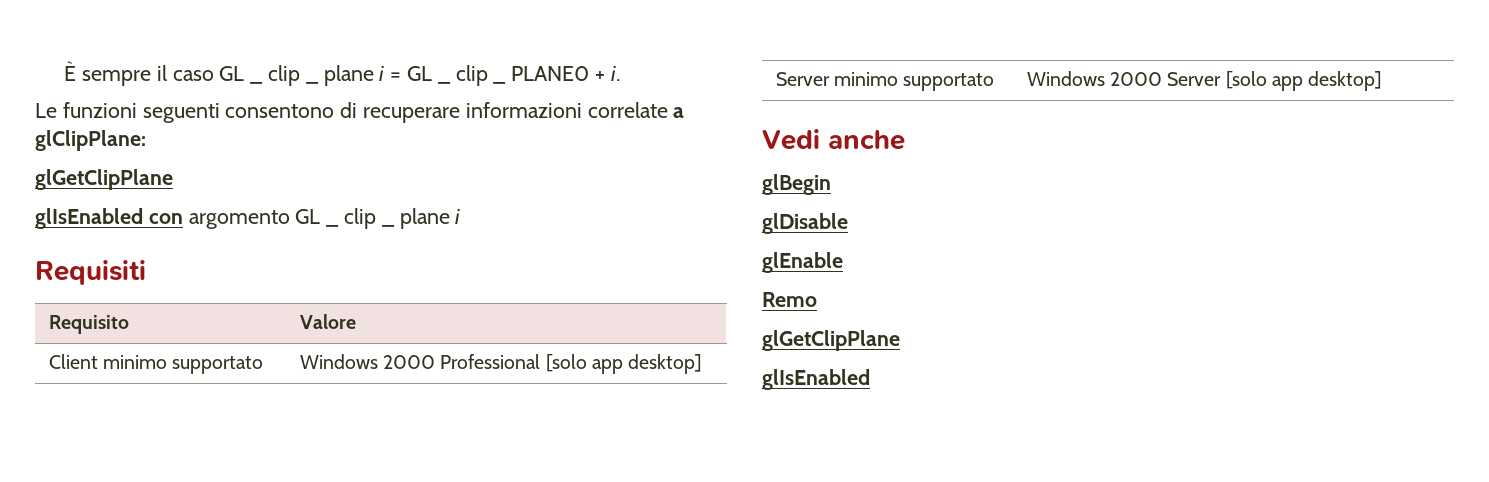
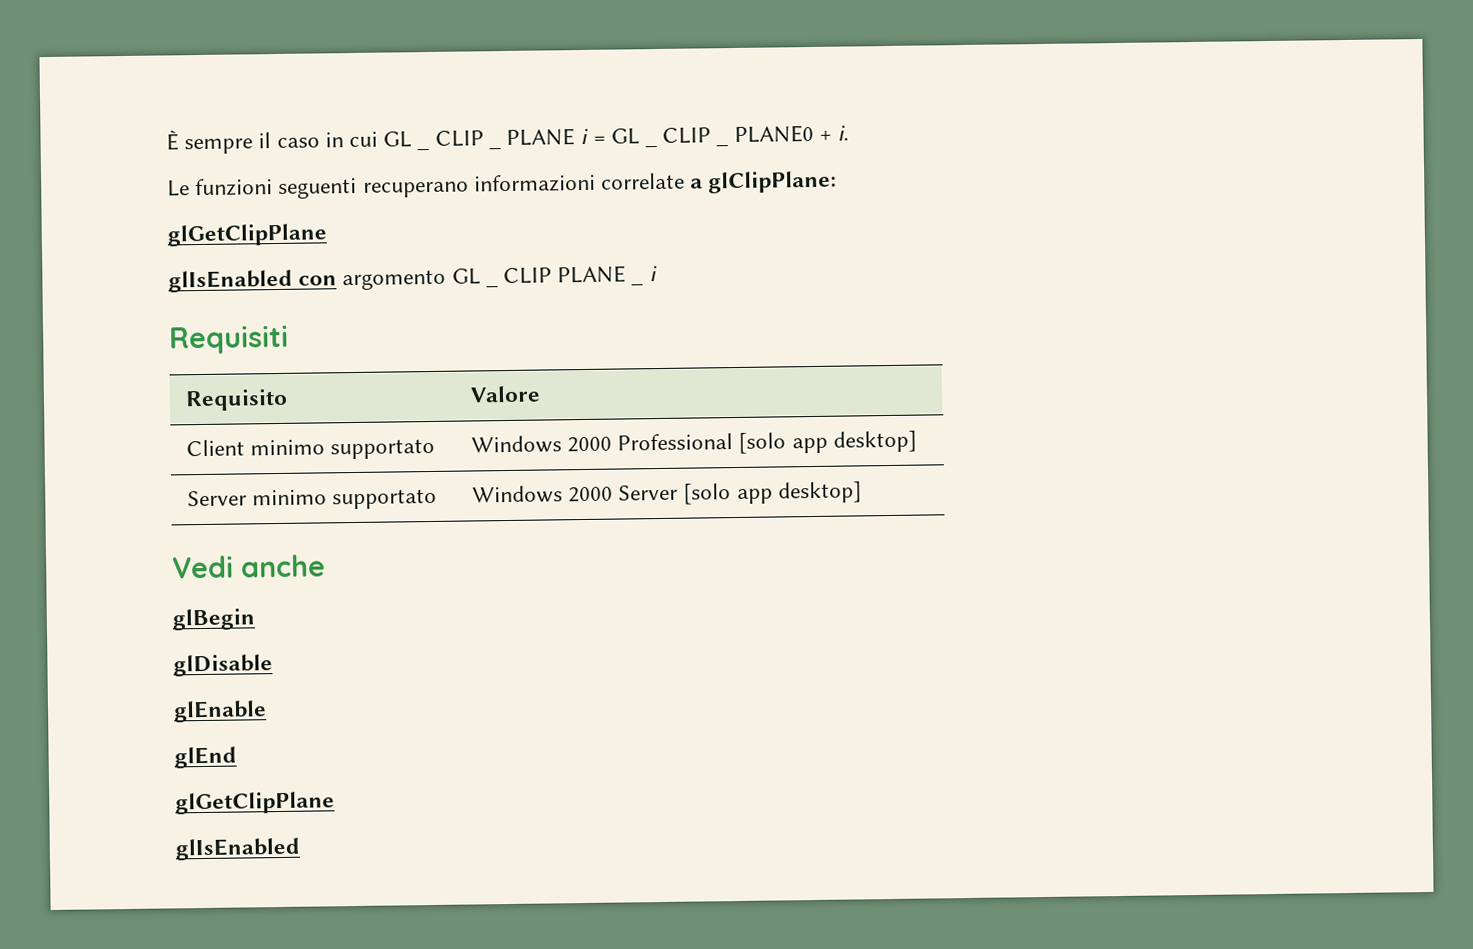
- È sempre il caso GL _ clip _ plane i = GL _ clip _ PLANE0 + i.
+ È sempre il caso in cui GL _ CLIP _ PLANE i = GL _ CLIP _ PLANE0 + i.
- Le funzioni seguenti consentono di recuperare informazioni correlate a glClipPlane:
+ Le funzioni seguenti recuperano informazioni correlate a glClipPlane:
- glIsEnabled con argomento GL _ clip _ plane i
+ glIsEnabled con argomento GL _ CLIP PLANE _ i
- Remo
+ glEnd

